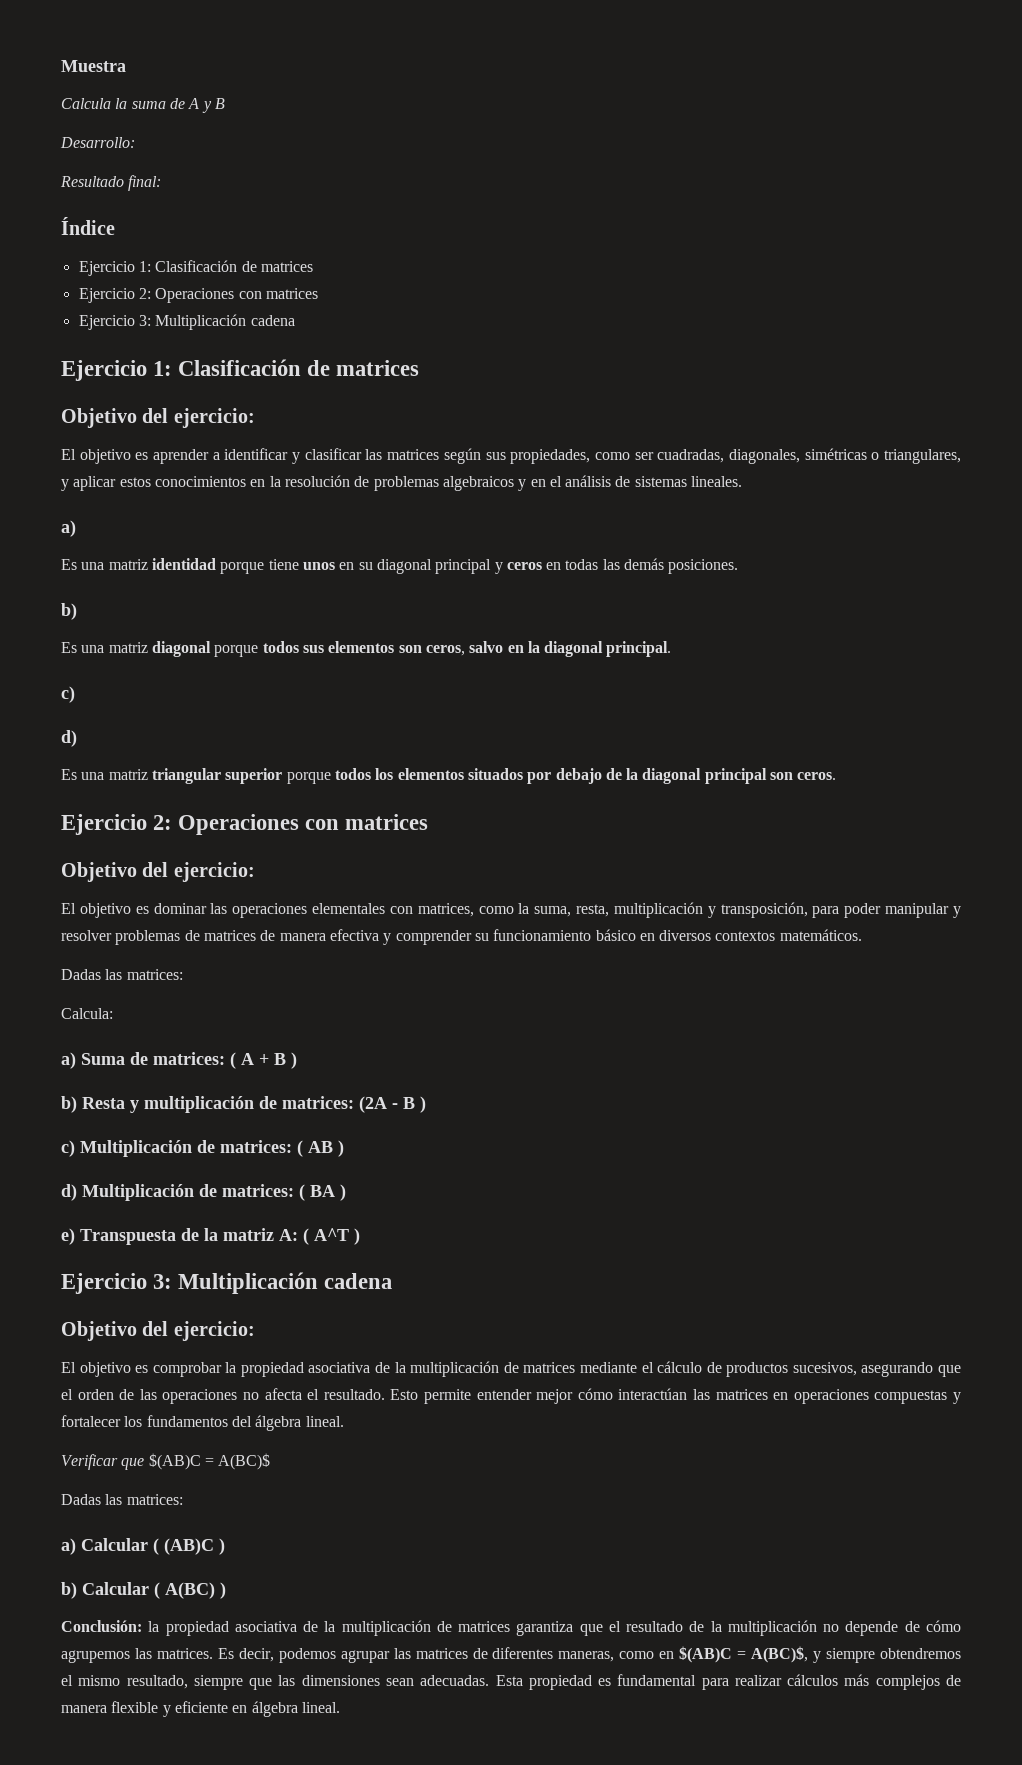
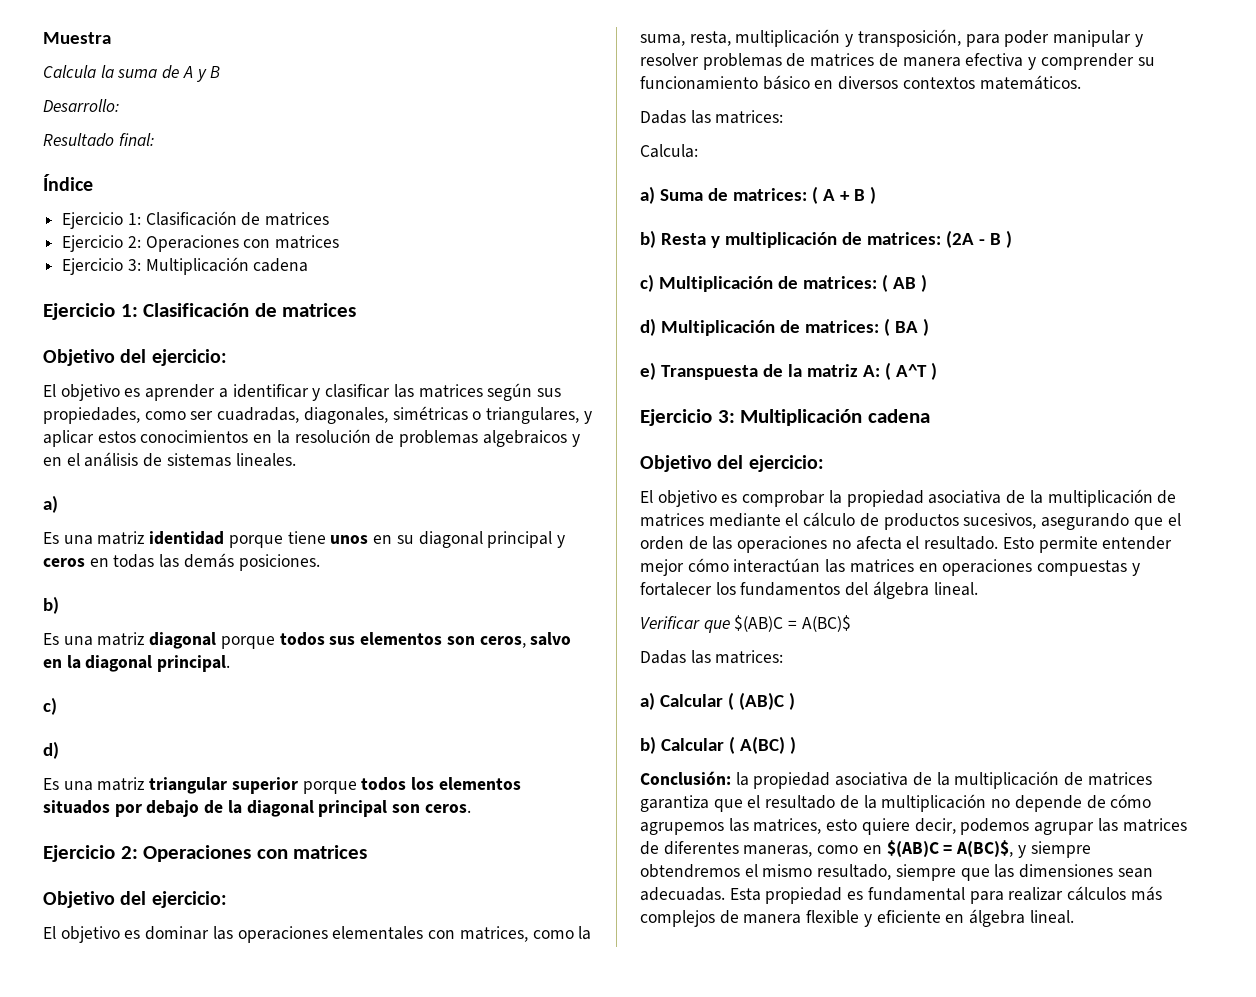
- Conclusión: la propiedad asociativa de la multiplicación de matrices garantiza que el resultado de la multiplicación no depende de cómo agrupemos las matrices. Es decir, podemos agrupar las matrices de diferentes maneras, como en $(AB)C = A(BC)$, y siempre obtendremos el mismo resultado, siempre que las dimensiones sean adecuadas.
+ Conclusión: la propiedad asociativa de la multiplicación de matrices garantiza que el resultado de la multiplicación no depende de cómo agrupemos las matrices, esto quiere decir, podemos agrupar las matrices de diferentes maneras, como en $(AB)C = A(BC)$, y siempre obtendremos el mismo resultado, siempre que las dimensiones sean adecuadas.

